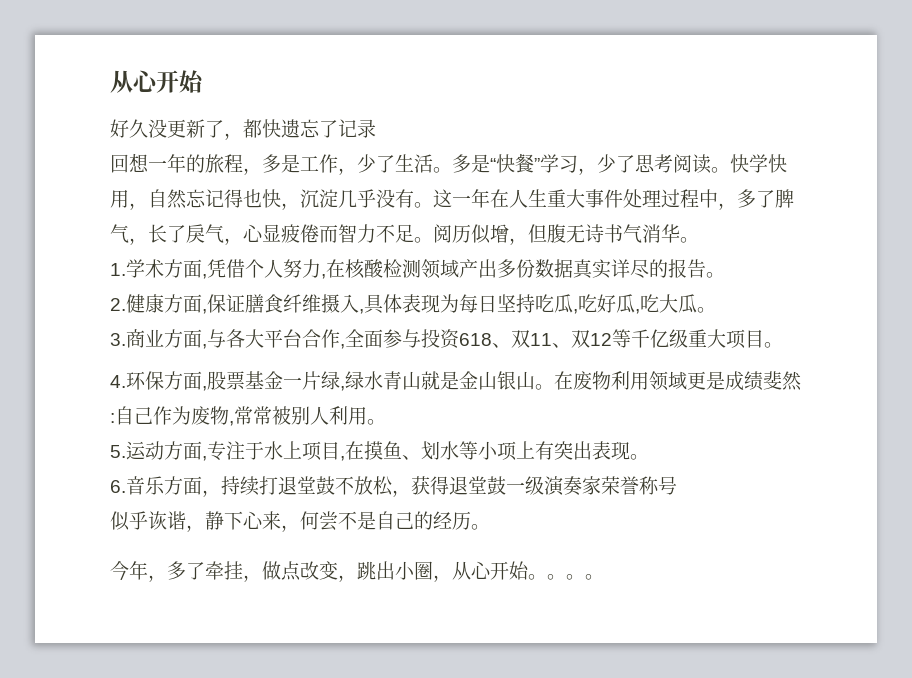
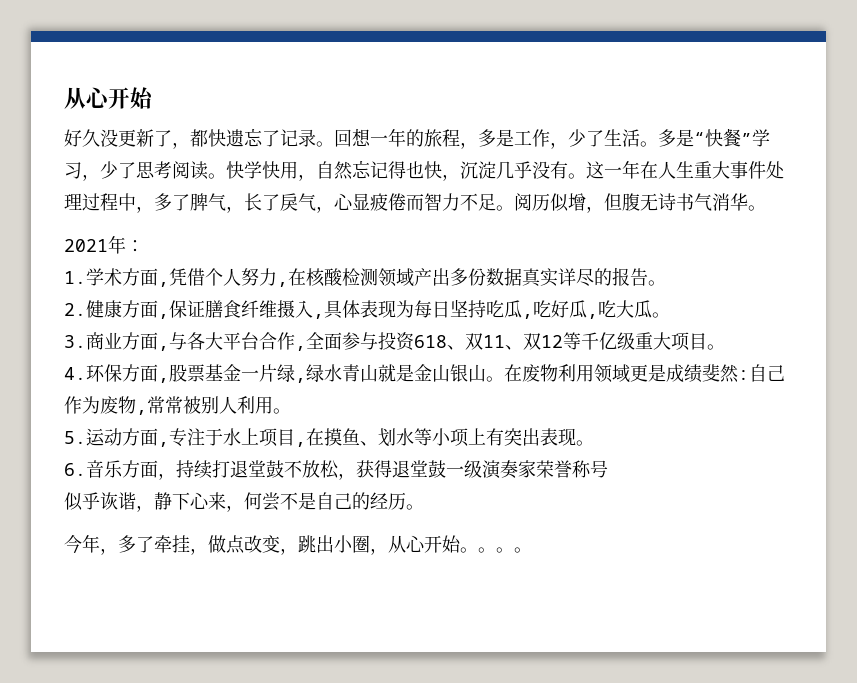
- 好久没更新了，都快遗忘了记录
- 回想一年的旅程，多是工作，少了生活。
+ 好久没更新了，都快遗忘了记录。回想一年的旅程，多是工作，少了生活。
+ 2021年：

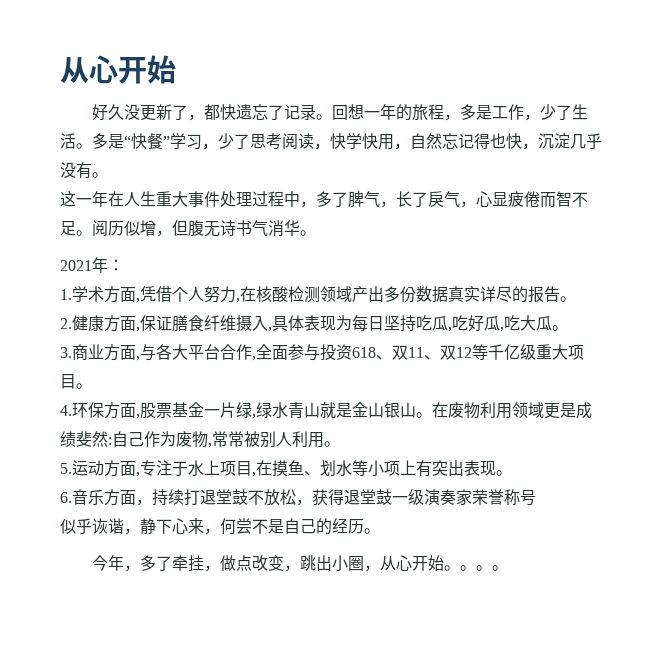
- 多是“快餐”学习，少了思考阅读。快学快用，自然忘记得也快，沉淀几乎没有。这一年在人生重大事件处理过程中，多了脾气，长了戾气，心显疲倦而智力不足。
+ 多是“快餐”学习，少了思考阅读，快学快用，自然忘记得也快，沉淀几乎没有。
+ 这一年在人生重大事件处理过程中，多了脾气，长了戾气，心显疲倦而智不足。

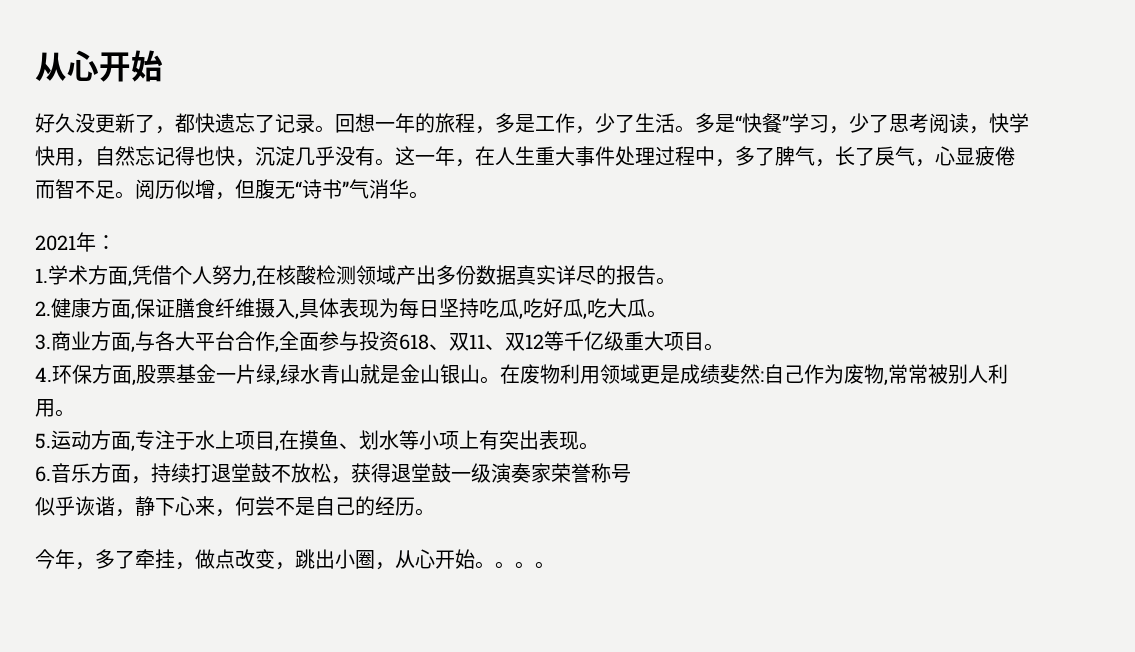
- 多是“快餐”学习，少了思考阅读，快学快用，自然忘记得也快，沉淀几乎没有。
- 这一年在人生重大事件处理过程中，多了脾气，长了戾气，心显疲倦而智不足。
+ 多是“快餐”学习，少了思考阅读，快学快用，自然忘记得也快，沉淀几乎没有。这一年，在人生重大事件处理过程中，多了脾气，长了戾气，心显疲倦而智不足。
- 阅历似增，但腹无诗书气消华。
+ 阅历似增，但腹无“诗书”气消华。

